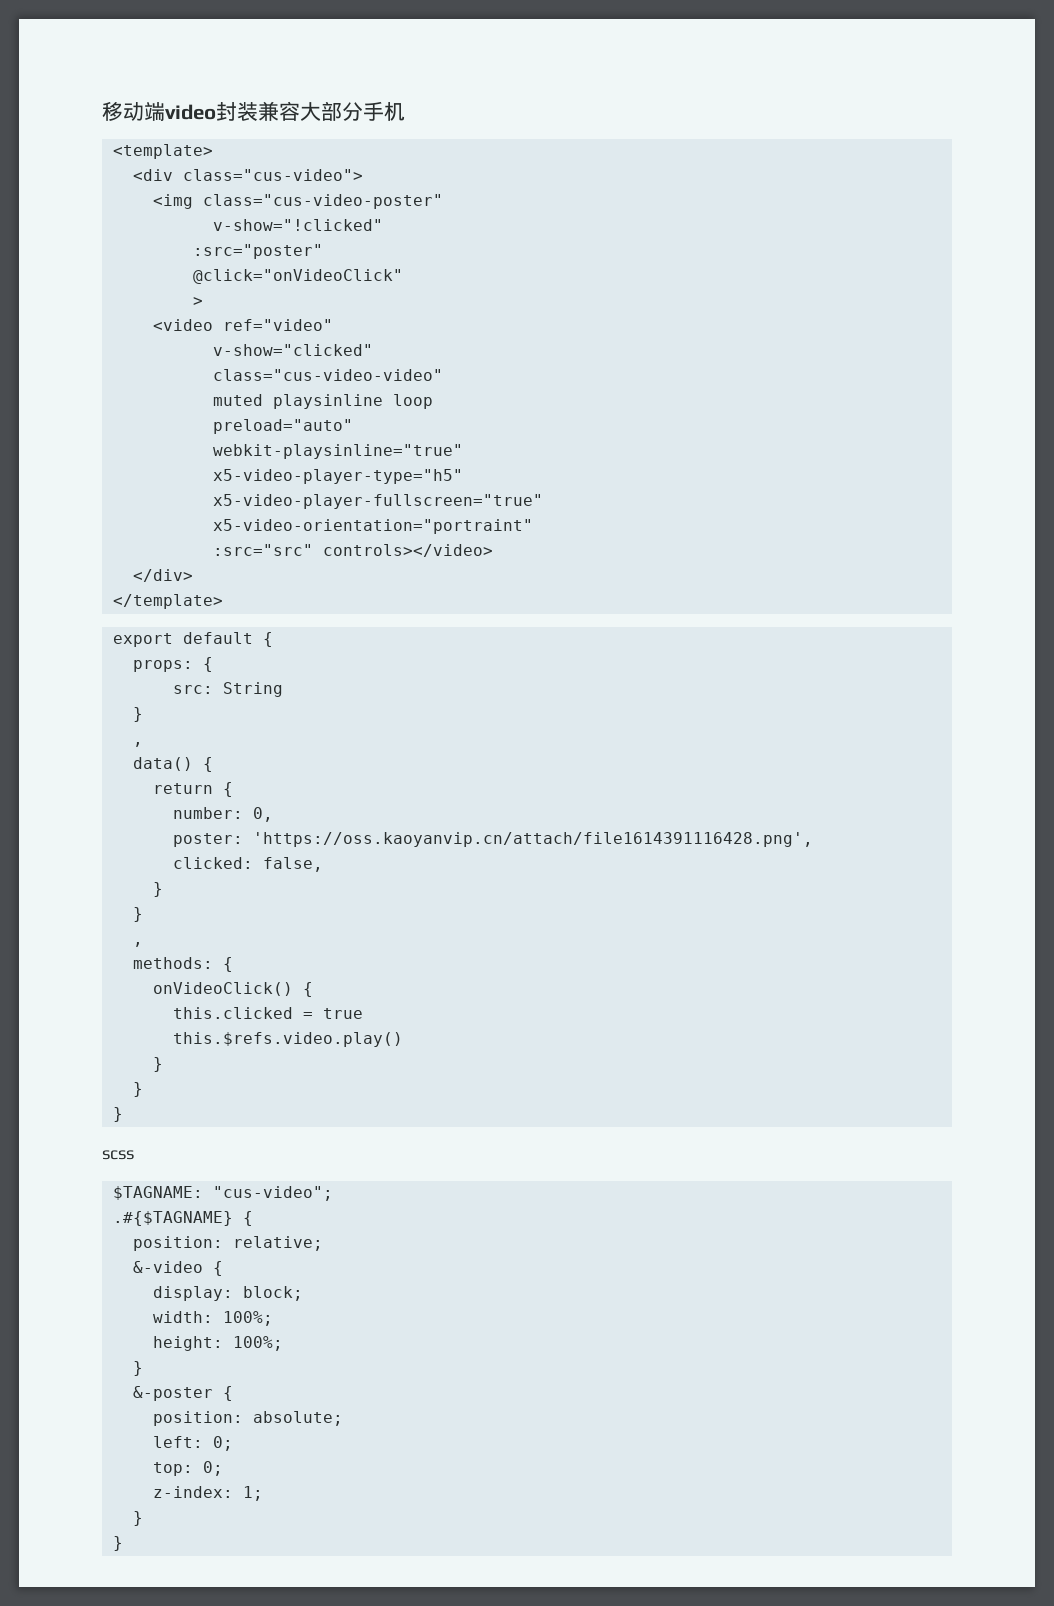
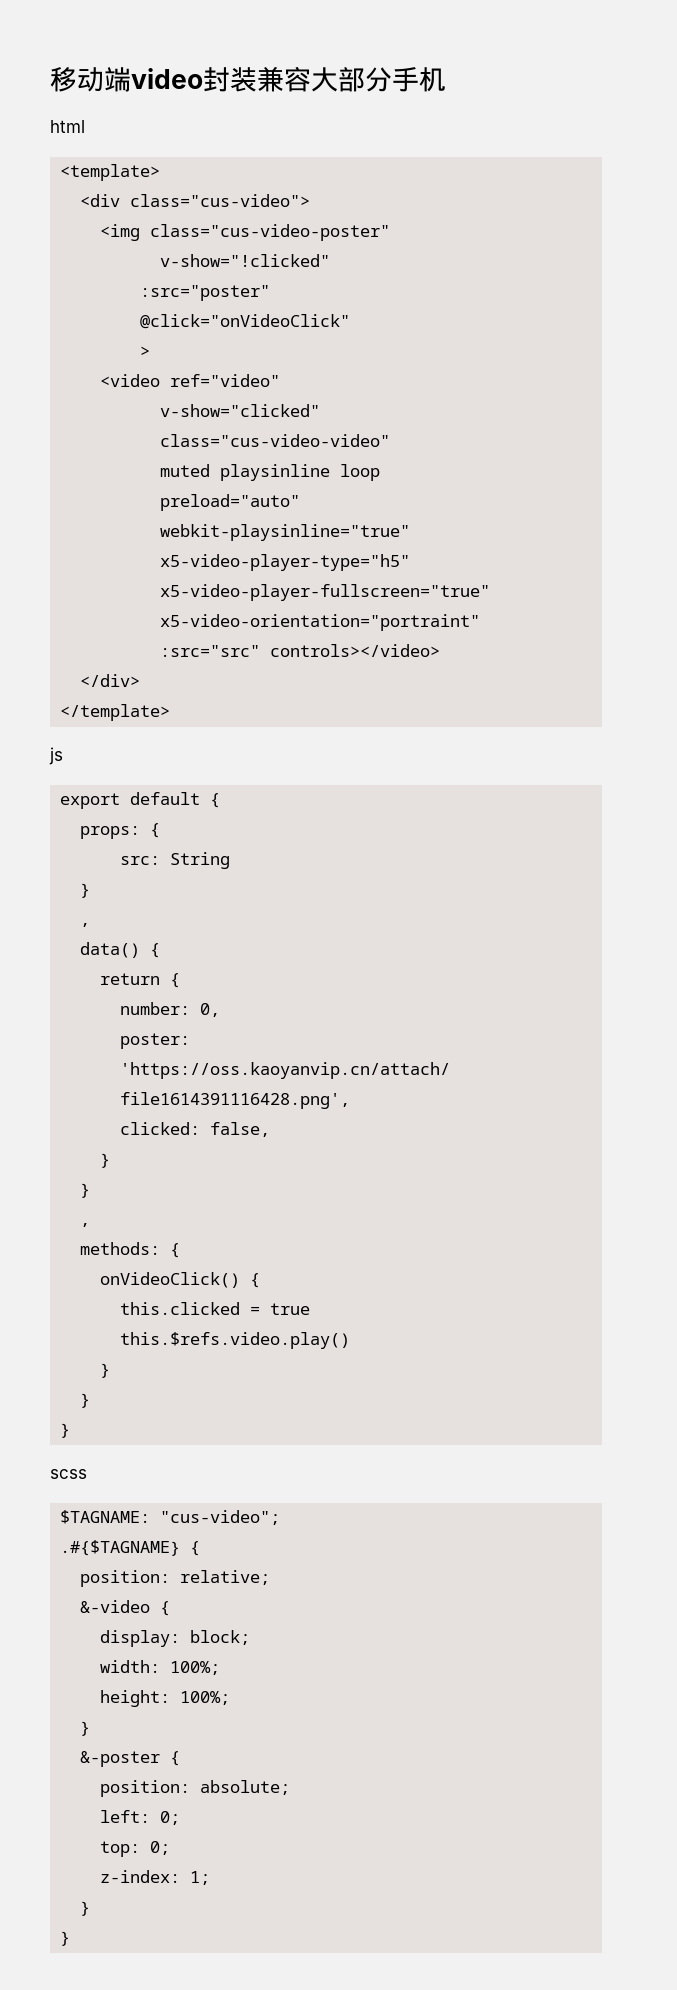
+ html
+ js

